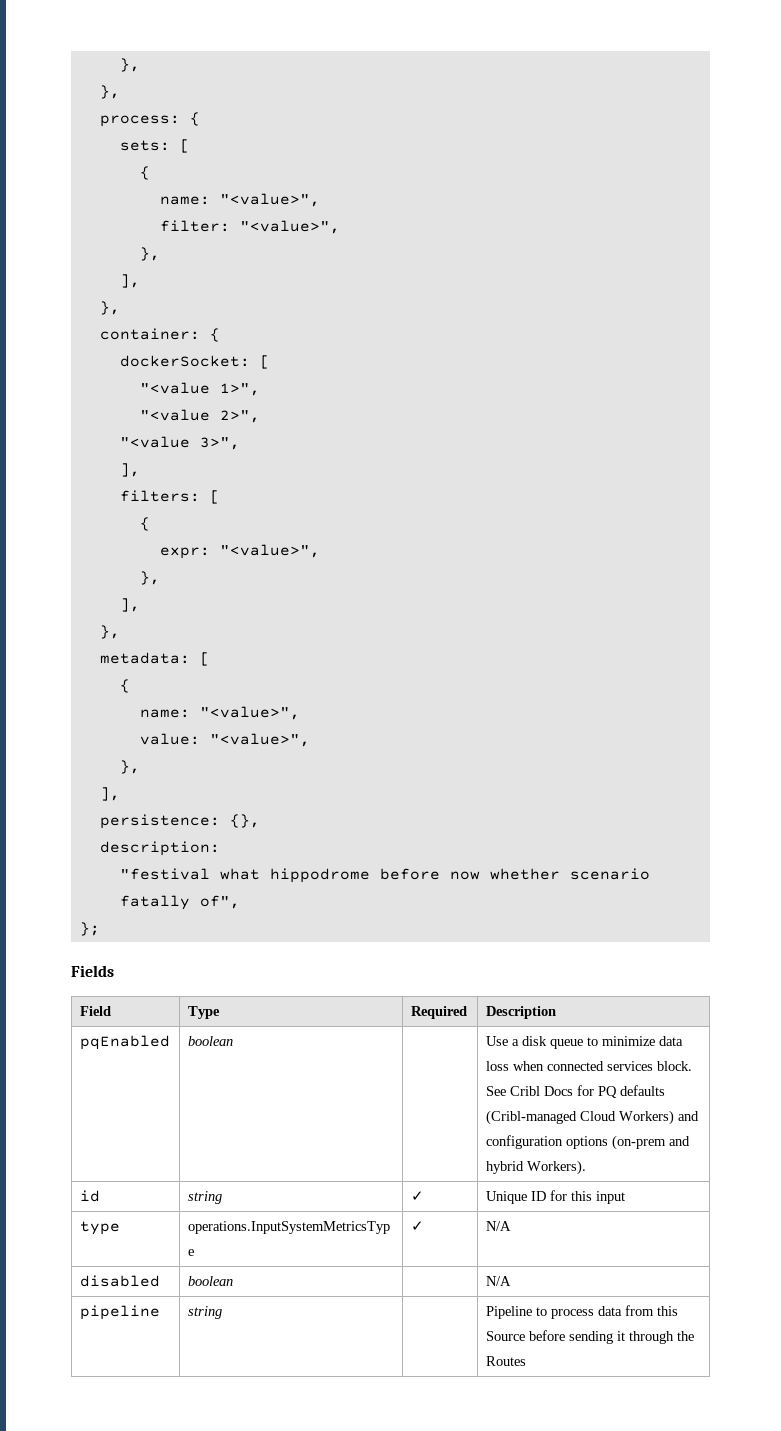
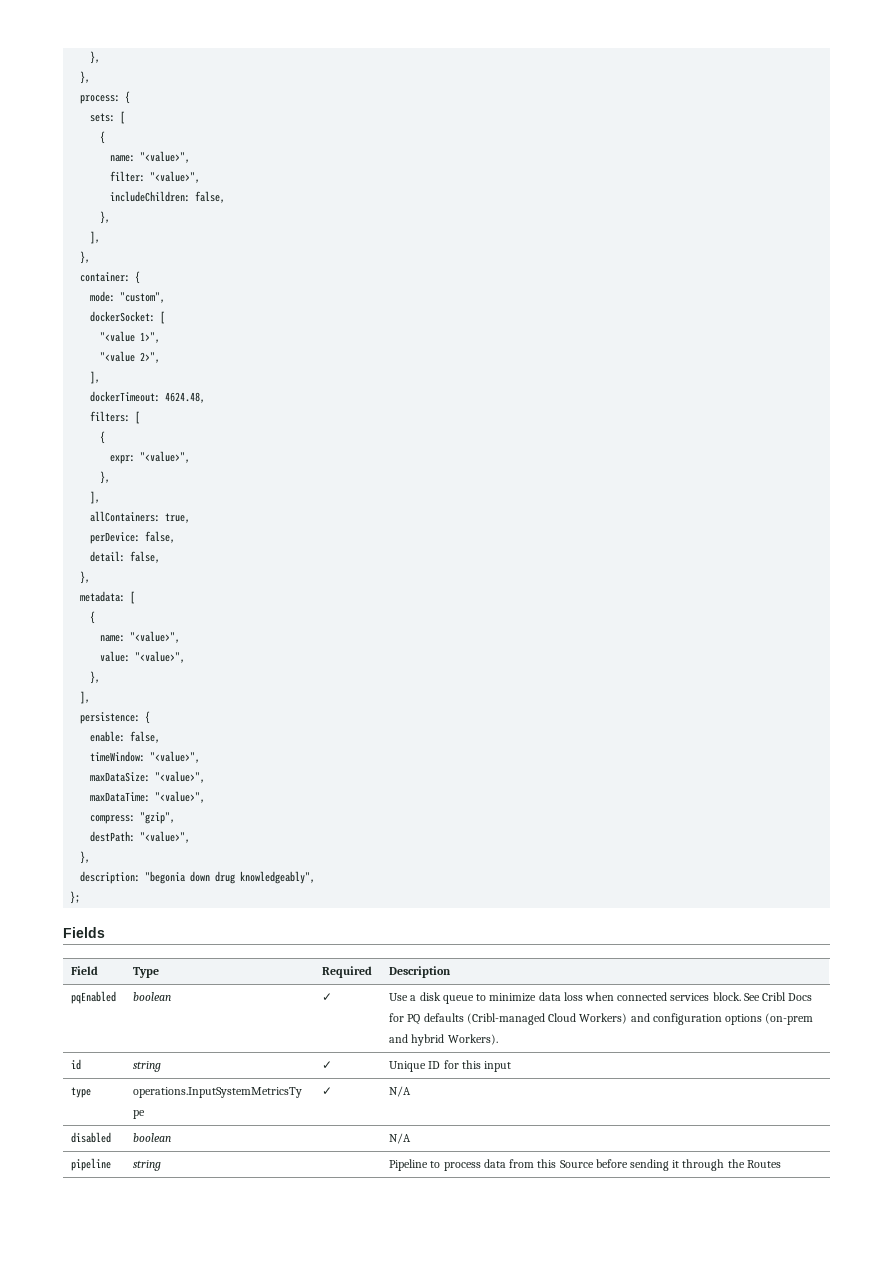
+ includeChildren: false,
+ mode: "custom",
  "<value 2>",
- "<value 3>",
  ],
+ dockerTimeout: 4624.48,
+ allContainers: true,
+ perDevice: false,
+ detail: false,
- persistence: {},
- description:
- "festival what hippodrome before now whether scenario fatally of",
+ persistence: {
+ enable: false,
+ timeWindow: "<value>",
+ maxDataSize: "<value>",
+ maxDataTime: "<value>",
+ compress: "gzip",
+ destPath: "<value>",
+ },
+ description: "begonia down drug knowledgeably",
- pqEnabled | boolean | | Use a disk queue to minimize data loss when connected services block. See Cribl Docs for PQ defaults (Cribl-managed Cloud Workers) and configuration options (on-prem and hybrid Workers).
+ pqEnabled | boolean | ✓ | Use a disk queue to minimize data loss when connected services block. See Cribl Docs for PQ defaults (Cribl-managed Cloud Workers) and configuration options (on-prem and hybrid Workers).

